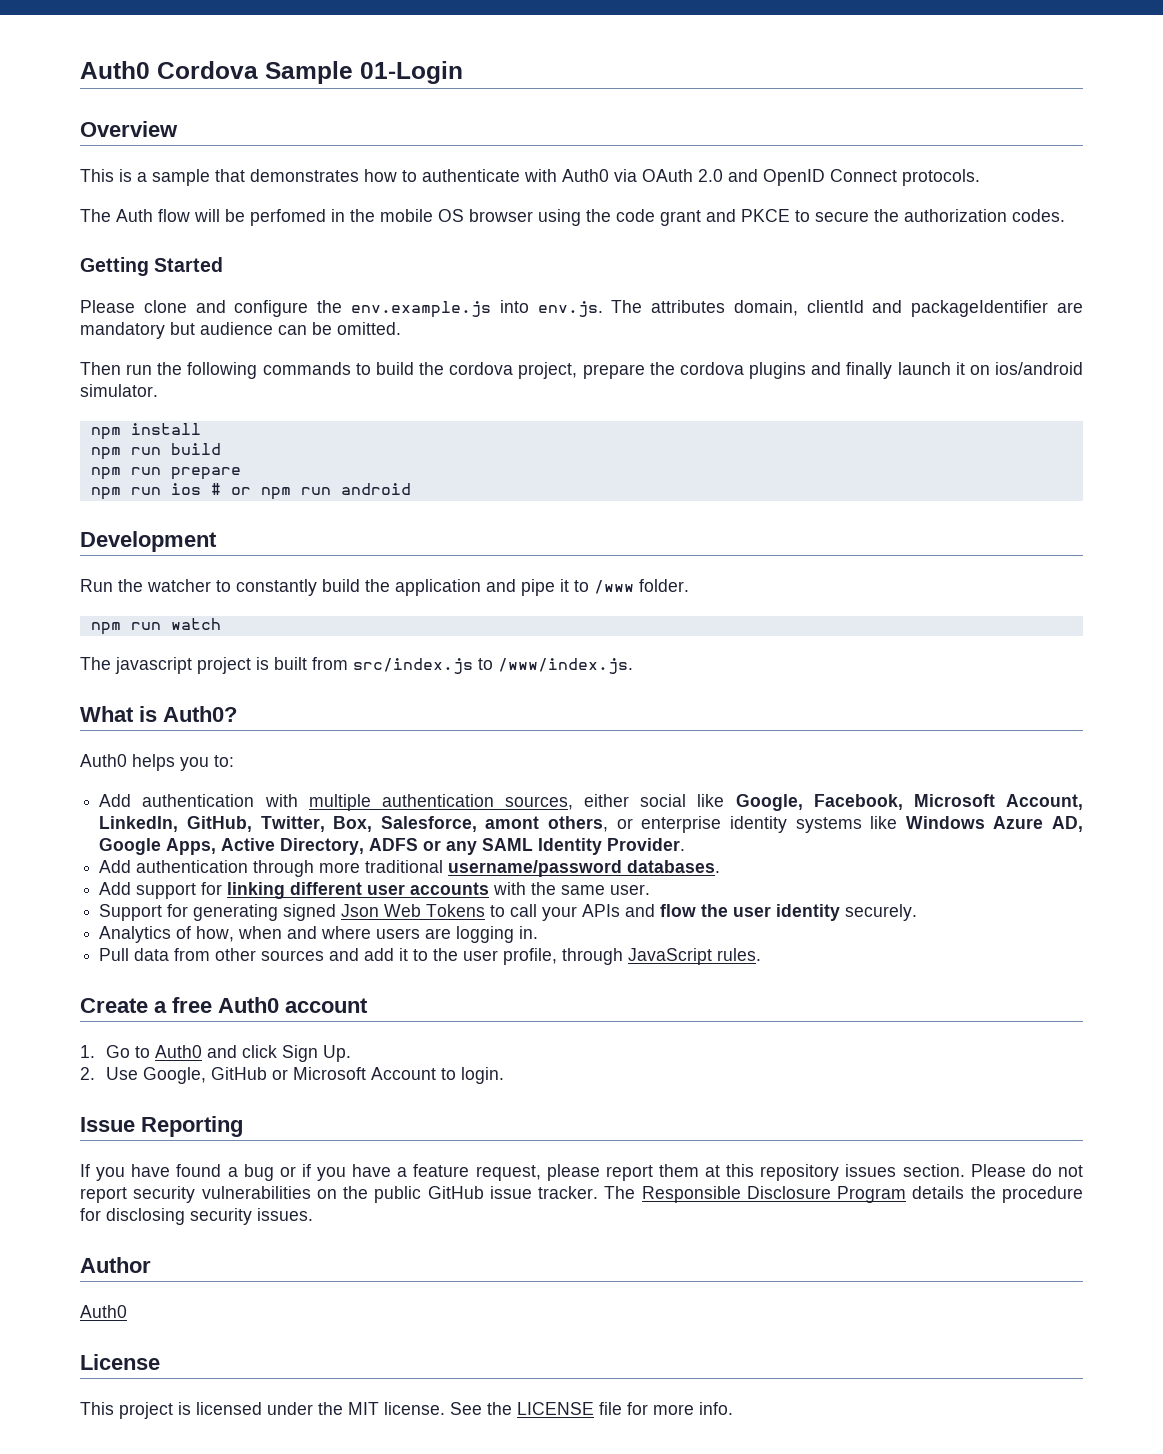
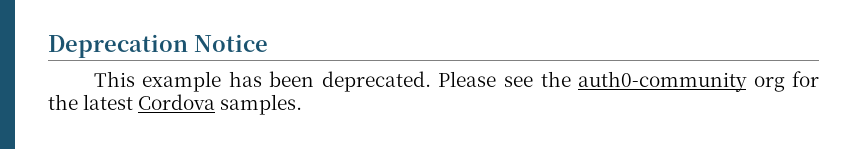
- Auth0 Cordova Sample 01-Login
- Overview
- This is a sample that demonstrates how to authenticate with Auth0 via OAuth 2.0 and OpenID Connect protocols.
- The Auth flow will be perfomed in the mobile OS browser using the code grant and PKCE to secure the authorization codes.
- Getting Started
- Please clone and configure the env.example.js into env.js. The attributes domain, clientId and packageIdentifier are mandatory but audience can be omitted.
- Then run the following commands to build the cordova project, prepare the cordova plugins and finally launch it on ios/android simulator.
- npm install
- npm run build
- npm run prepare
- npm run ios # or npm run android
- Development
- Run the watcher to constantly build the application and pipe it to /www folder.
- npm run watch
- The javascript project is built from src/index.js to /www/index.js.
- What is Auth0?
- Auth0 helps you to:
- Add authentication with multiple authentication sources, either social like Google, Facebook, Microsoft Account, LinkedIn, GitHub, Twitter, Box, Salesforce, amont others, or enterprise identity systems like Windows Azure AD, Google Apps, Active Directory, ADFS or any SAML Identity Provider.
- Add authentication through more traditional username/password databases.
- Add support for linking different user accounts with the same user.
- Support for generating signed Json Web Tokens to call your APIs and flow the user identity securely.
- Analytics of how, when and where users are logging in.
- Pull data from other sources and add it to the user profile, through JavaScript rules.
- Create a free Auth0 account
- 1. Go to Auth0 and click Sign Up.
- 2. Use Google, GitHub or Microsoft Account to login.
- Issue Reporting
- If you have found a bug or if you have a feature request, please report them at this repository issues section. Please do not report security vulnerabilities on the public GitHub issue tracker. The Responsible Disclosure Program details the procedure for disclosing security issues.
- Author
- Auth0
- License
- This project is licensed under the MIT license. See the LICENSE file for more info.
+ Deprecation Notice
+ This example has been deprecated. Please see the auth0-community org for the latest Cordova samples.

